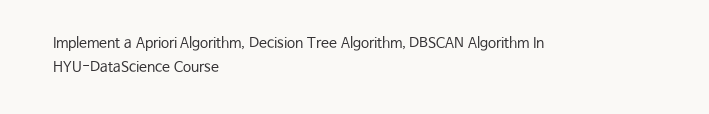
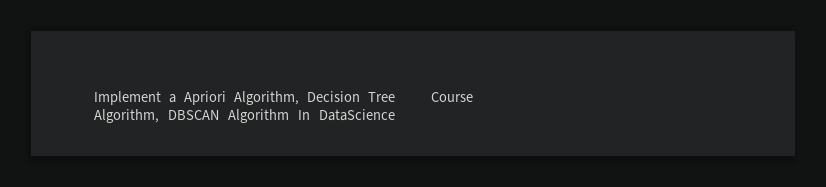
- Implement a Apriori Algorithm, Decision Tree Algorithm, DBSCAN Algorithm In HYU-DataScience Course
+ Implement a Apriori Algorithm, Decision Tree Algorithm, DBSCAN Algorithm In DataScience Course

